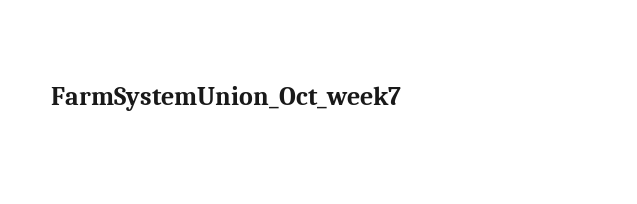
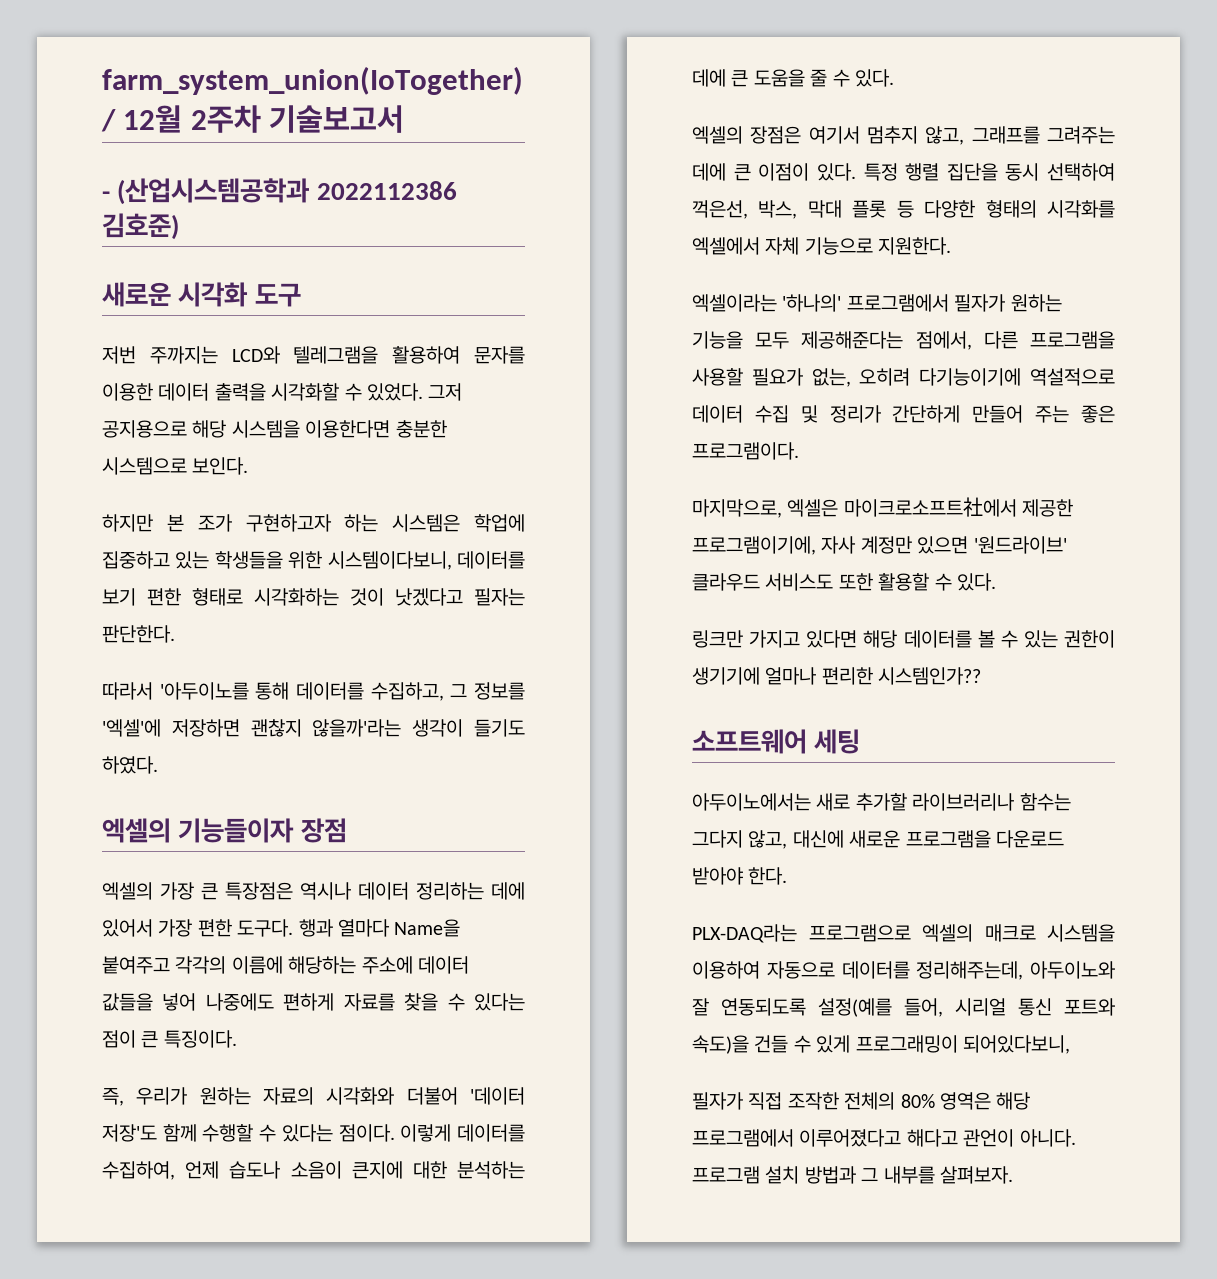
- FarmSystemUnion_Oct_week7
+ farm_system_union(IoTogether) / 12월 2주차 기술보고서
+ - (산업시스템공학과 2022112386 김호준)
+ 새로운 시각화 도구
+ 저번 주까지는 LCD와 텔레그램을 활용하여 문자를 이용한 데이터 출력을 시각화할 수 있었다. 그저 공지용으로 해당 시스템을 이용한다면 충분한 시스템으로 보인다.
+ 하지만 본 조가 구현하고자 하는 시스템은 학업에 집중하고 있는 학생들을 위한 시스템이다보니, 데이터를 보기 편한 형태로 시각화하는 것이 낫겠다고 필자는 판단한다.
+ 따라서 '아두이노를 통해 데이터를 수집하고, 그 정보를 '엑셀'에 저장하면 괜찮지 않을까'라는 생각이 들기도 하였다.
+ 엑셀의 기능들이자 장점
+ 엑셀의 가장 큰 특장점은 역시나 데이터 정리하는 데에 있어서 가장 편한 도구다. 행과 열마다 Name을 붙여주고 각각의 이름에 해당하는 주소에 데이터 값들을 넣어 나중에도 편하게 자료를 찾을 수 있다는 점이 큰 특징이다.
+ 즉, 우리가 원하는 자료의 시각화와 더불어 '데이터 저장'도 함께 수행할 수 있다는 점이다. 이렇게 데이터를 수집하여, 언제 습도나 소음이 큰지에 대한 분석하는 데에 큰 도움을 줄 수 있다.
+ 엑셀의 장점은 여기서 멈추지 않고, 그래프를 그려주는 데에 큰 이점이 있다. 특정 행렬 집단을 동시 선택하여 꺽은선, 박스, 막대 플롯 등 다양한 형태의 시각화를 엑셀에서 자체 기능으로 지원한다.
+ 엑셀이라는 '하나의' 프로그램에서 필자가 원하는 기능을 모두 제공해준다는 점에서, 다른 프로그램을 사용할 필요가 없는, 오히려 다기능이기에 역설적으로 데이터 수집 및 정리가 간단하게 만들어 주는 좋은 프로그램이다.
+ 마지막으로, 엑셀은 마이크로소프트社에서 제공한 프로그램이기에, 자사 계정만 있으면 '원드라이브' 클라우드 서비스도 또한 활용할 수 있다.
+ 링크만 가지고 있다면 해당 데이터를 볼 수 있는 권한이 생기기에 얼마나 편리한 시스템인가??
+ 소프트웨어 세팅
+ 아두이노에서는 새로 추가할 라이브러리나 함수는 그다지 않고, 대신에 새로운 프로그램을 다운로드 받아야 한다.
+ PLX-DAQ라는 프로그램으로 엑셀의 매크로 시스템을 이용하여 자동으로 데이터를 정리해주는데, 아두이노와 잘 연동되도록 설정(예를 들어, 시리얼 통신 포트와 속도)을 건들 수 있게 프로그래밍이 되어있다보니,
+ 필자가 직접 조작한 전체의 80% 영역은 해당 프로그램에서 이루어졌다고 해다고 관언이 아니다. 프로그램 설치 방법과 그 내부를 살펴보자.

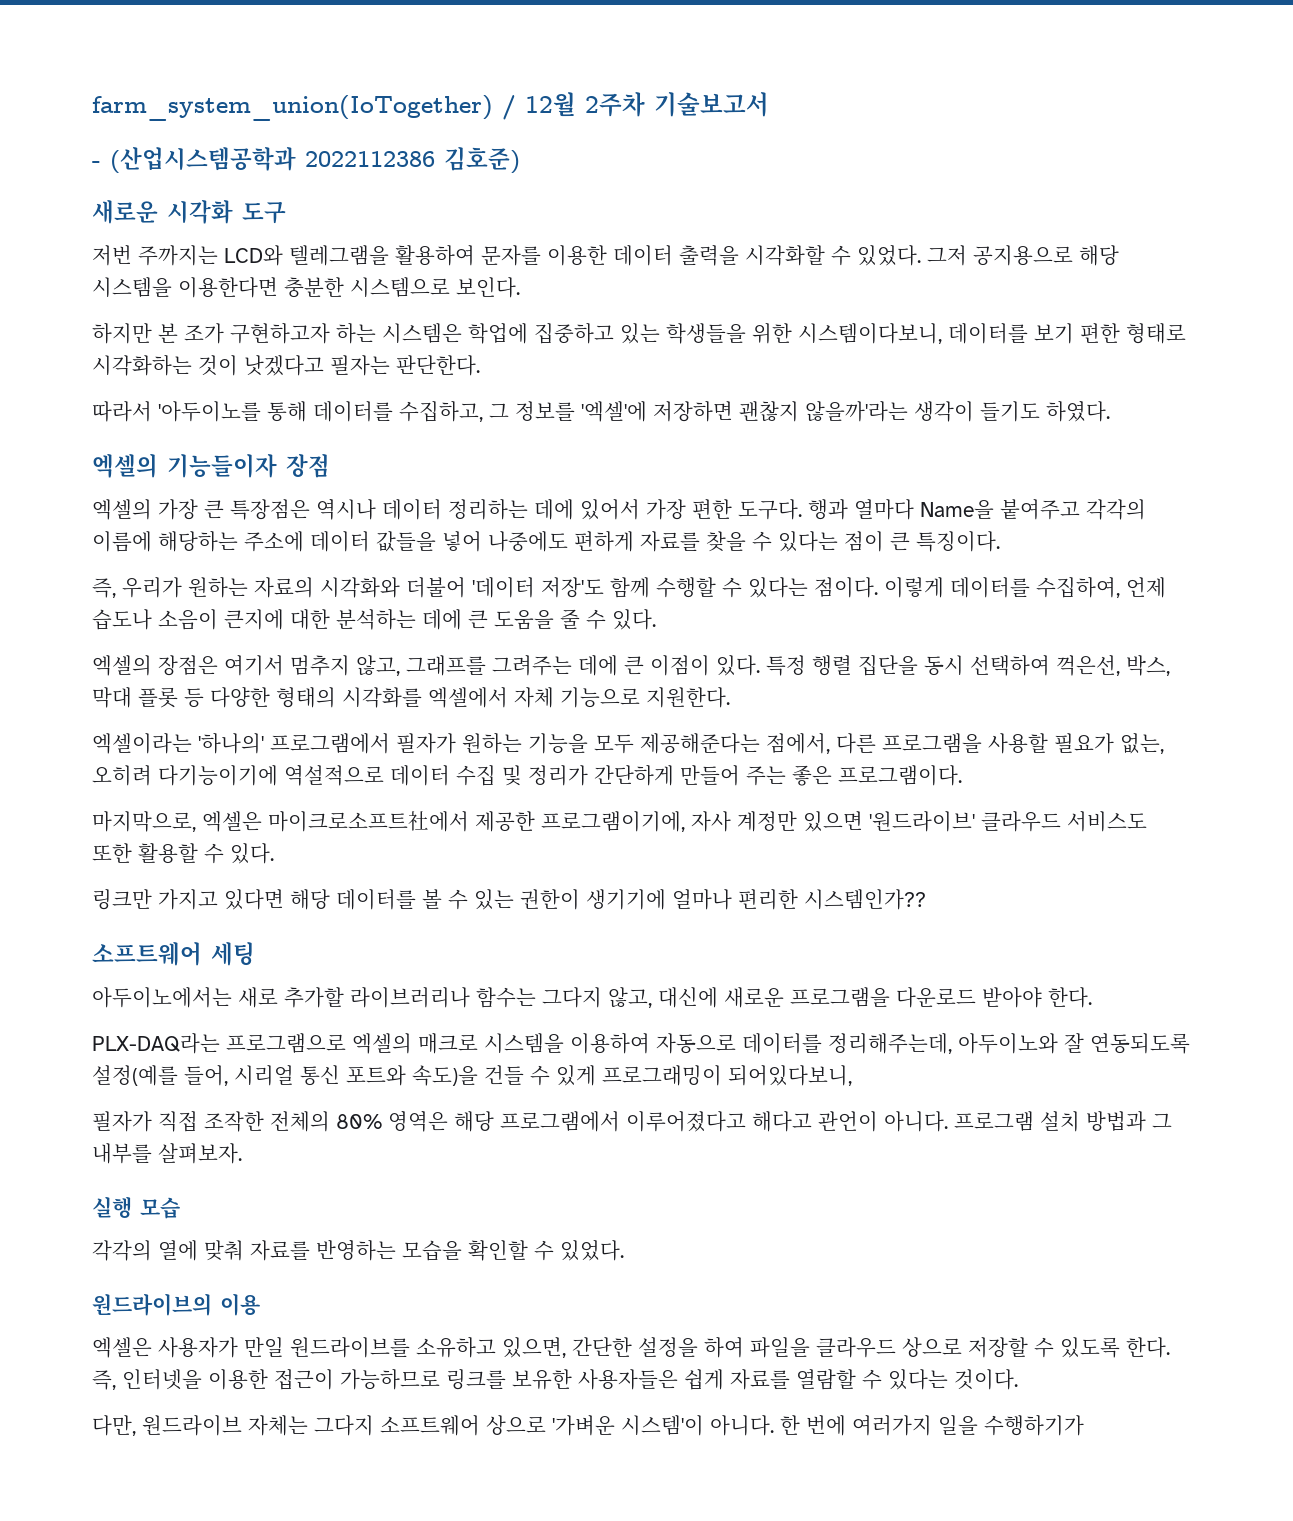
+ 실행 모습
+ 각각의 열에 맞춰 자료를 반영하는 모습을 확인할 수 있었다.
+ 원드라이브의 이용
+ 엑셀은 사용자가 만일 원드라이브를 소유하고 있으면, 간단한 설정을 하여 파일을 클라우드 상으로 저장할 수 있도록 한다. 즉, 인터넷을 이용한 접근이 가능하므로 링크를 보유한 사용자들은 쉽게 자료를 열람할 수 있다는 것이다.
+ 다만, 원드라이브 자체는 그다지 소프트웨어 상으로 '가벼운 시스템'이 아니다. 한 번에 여러가지 일을 수행하기가

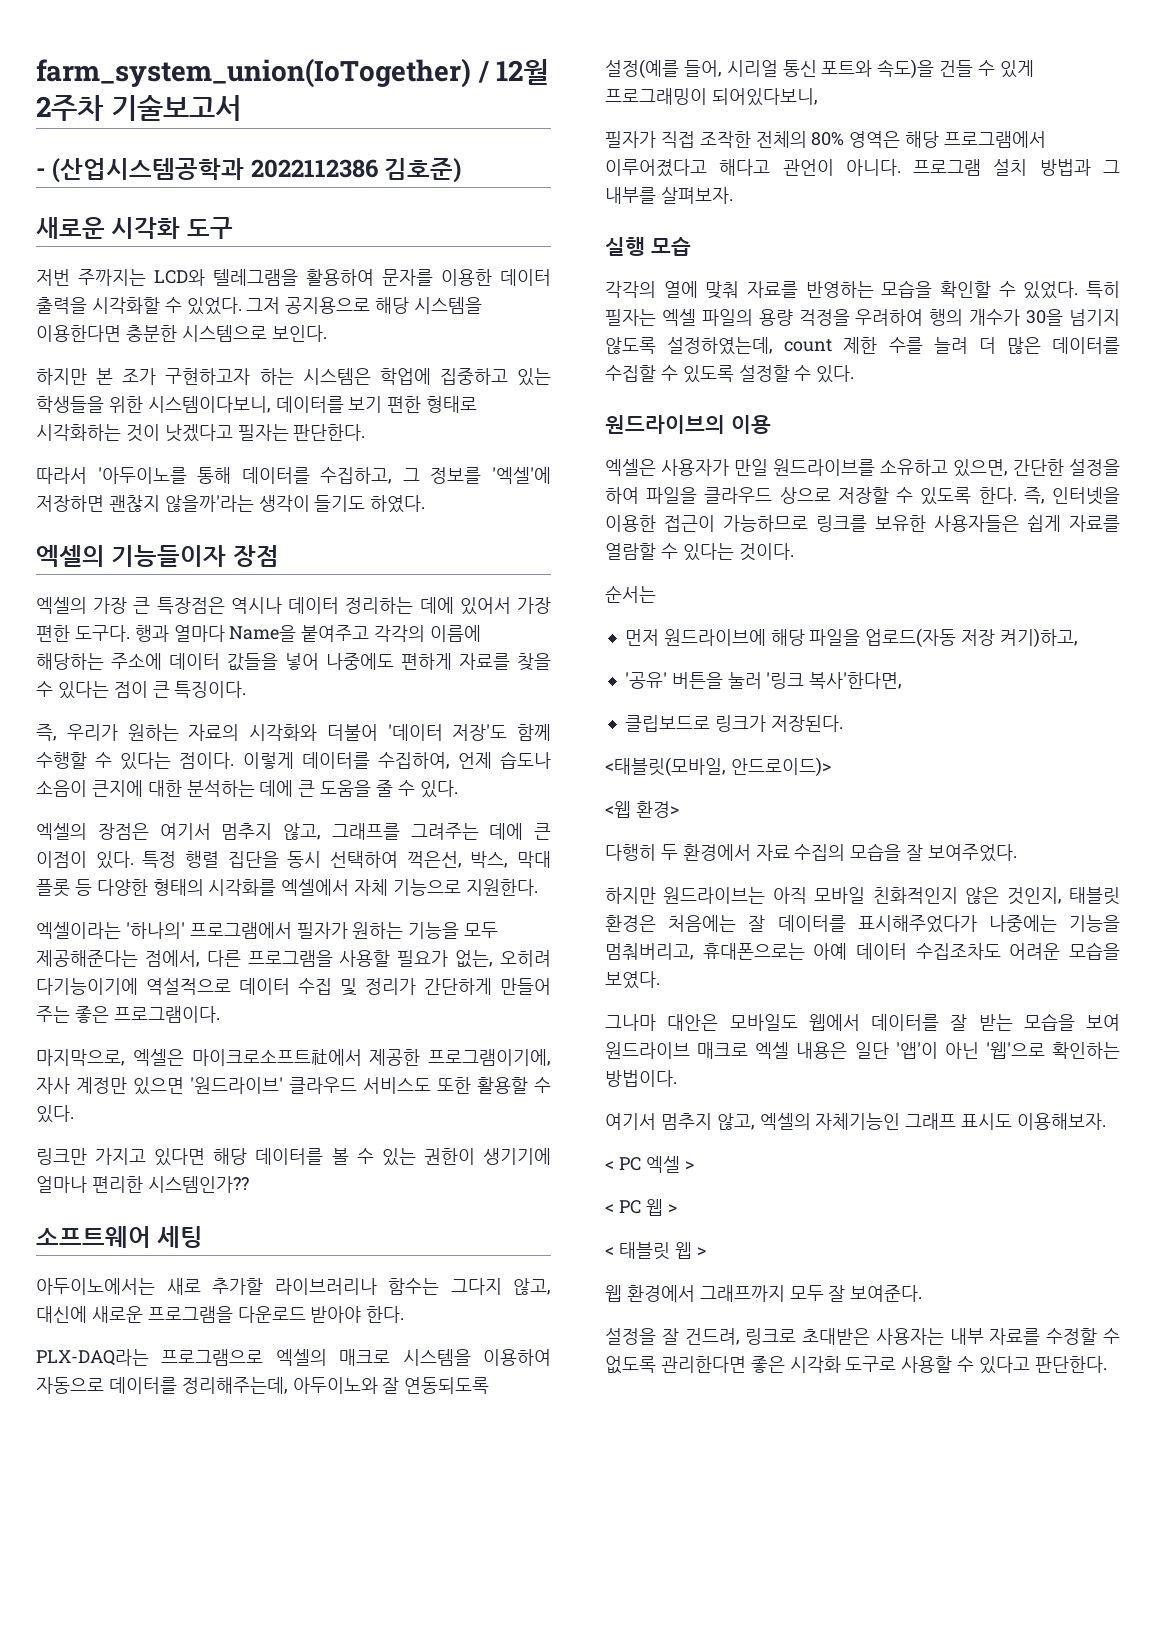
+ 특히 필자는 엑셀 파일의 용량 걱정을 우려하여 행의 개수가 30을 넘기지 않도록 설정하였는데, count 제한 수를 늘려 더 많은 데이터를 수집할 수 있도록 설정할 수 있다.
- 다만, 원드라이브 자체는 그다지 소프트웨어 상으로 '가벼운 시스템'이 아니다. 한 번에 여러가지 일을 수행하기가
+ 순서는
+ 먼저 원드라이브에 해당 파일을 업로드(자동 저장 켜기)하고,
+ '공유' 버튼을 눌러 '링크 복사'한다면,
+ 클립보드로 링크가 저장된다.
+ <태블릿(모바일, 안드로이드)>
+ <웹 환경>
+ 다행히 두 환경에서 자료 수집의 모습을 잘 보여주었다.
+ 하지만 원드라이브는 아직 모바일 친화적인지 않은 것인지, 태블릿 환경은 처음에는 잘 데이터를 표시해주었다가 나중에는 기능을 멈춰버리고, 휴대폰으로는 아예 데이터 수집조차도 어려운 모습을 보였다.
+ 그나마 대안은 모바일도 웹에서 데이터를 잘 받는 모습을 보여 원드라이브 매크로 엑셀 내용은 일단 '앱'이 아닌 '웹'으로 확인하는 방법이다.
+ 여기서 멈추지 않고, 엑셀의 자체기능인 그래프 표시도 이용해보자.
+ < PC 엑셀 >
+ < PC 웹 >
+ < 태블릿 웹 >
+ 웹 환경에서 그래프까지 모두 잘 보여준다.
+ 설정을 잘 건드려, 링크로 초대받은 사용자는 내부 자료를 수정할 수 없도록 관리한다면 좋은 시각화 도구로 사용할 수 있다고 판단한다.

